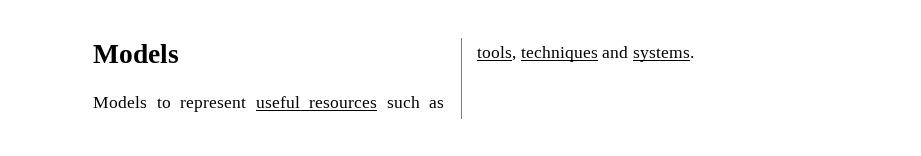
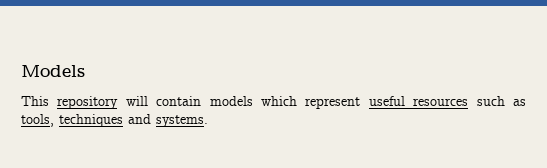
- Models to represent useful resources such as tools, techniques and systems.
+ This repository will contain models which represent useful resources such as tools, techniques and systems.

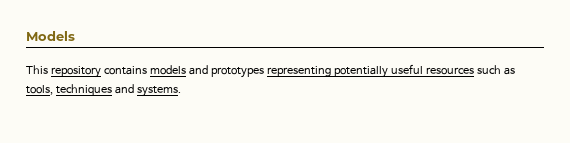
- This repository will contain models which represent useful resources such as tools, techniques and systems.
+ This repository contains models and prototypes representing potentially useful resources such as tools, techniques and systems.

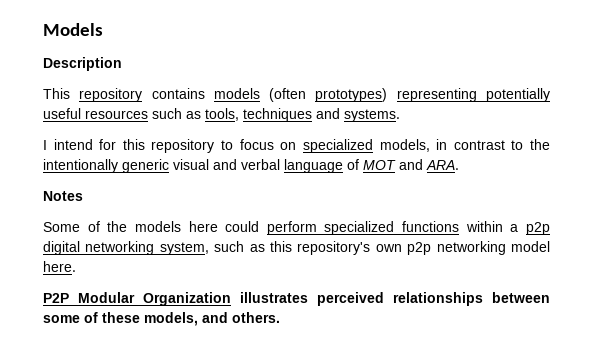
+ Description
- This repository contains models and prototypes representing potentially useful resources such as tools, techniques and systems.
+ This repository contains models (often prototypes) representing potentially useful resources such as tools, techniques and systems.
+ I intend for this repository to focus on specialized models, in contrast to the intentionally generic visual and verbal language of MOT and ARA.
+ Notes
+ Some of the models here could perform specialized functions within a p2p digital networking system, such as this repository's own p2p networking model here.
+ P2P Modular Organization illustrates perceived relationships between some of these models, and others.

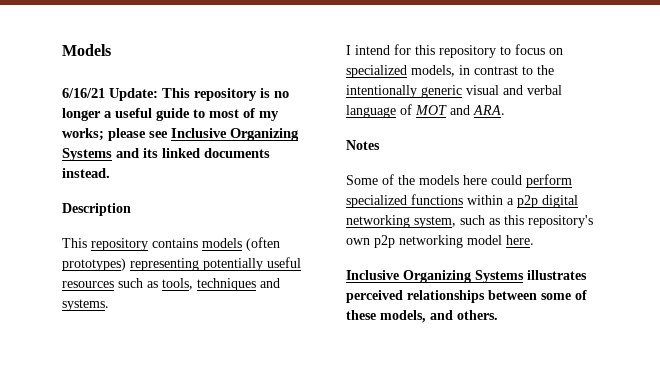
+ 6/16/21 Update: This repository is no longer a useful guide to most of my works; please see Inclusive Organizing Systems and its linked documents instead.
- P2P Modular Organization illustrates perceived relationships between some of these models, and others.
+ Inclusive Organizing Systems illustrates perceived relationships between some of these models, and others.

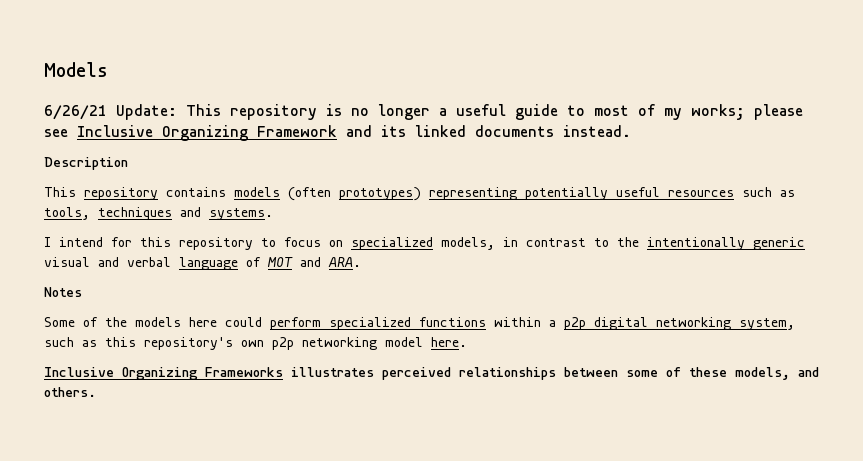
- 6/16/21 Update: This repository is no longer a useful guide to most of my works; please see Inclusive Organizing Systems and its linked documents instead.
+ 6/26/21 Update: This repository is no longer a useful guide to most of my works; please see Inclusive Organizing Framework and its linked documents instead.
- Inclusive Organizing Systems illustrates perceived relationships between some of these models, and others.
+ Inclusive Organizing Frameworks illustrates perceived relationships between some of these models, and others.

